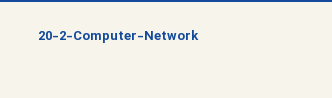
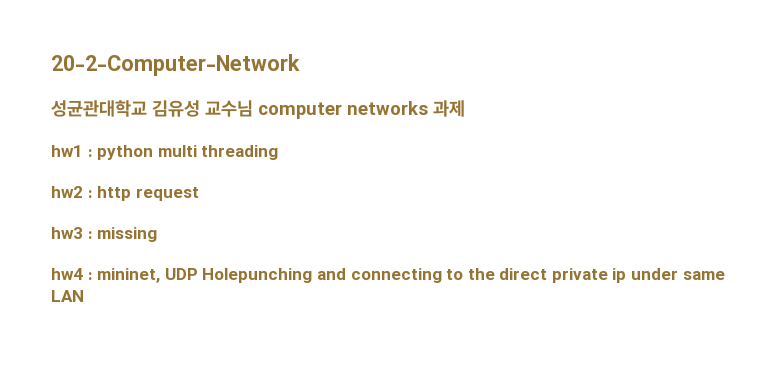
+ 성균관대학교 김유성 교수님 computer networks 과제
+ hw1 : python multi threading
+ hw2 : http request
+ hw3 : missing
+ hw4 : mininet, UDP Holepunching and connecting to the direct private ip under same LAN

